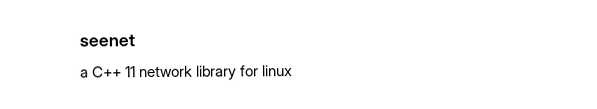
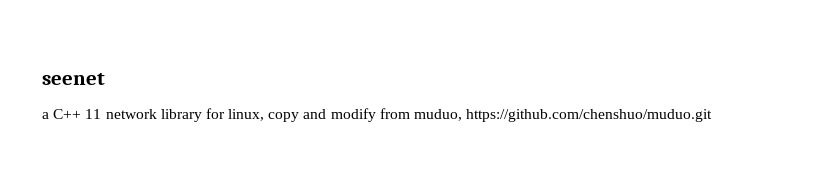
- a C++ 11 network library for linux
+ a C++ 11 network library for linux, copy and modify from muduo, https://github.com/chenshuo/muduo.git

